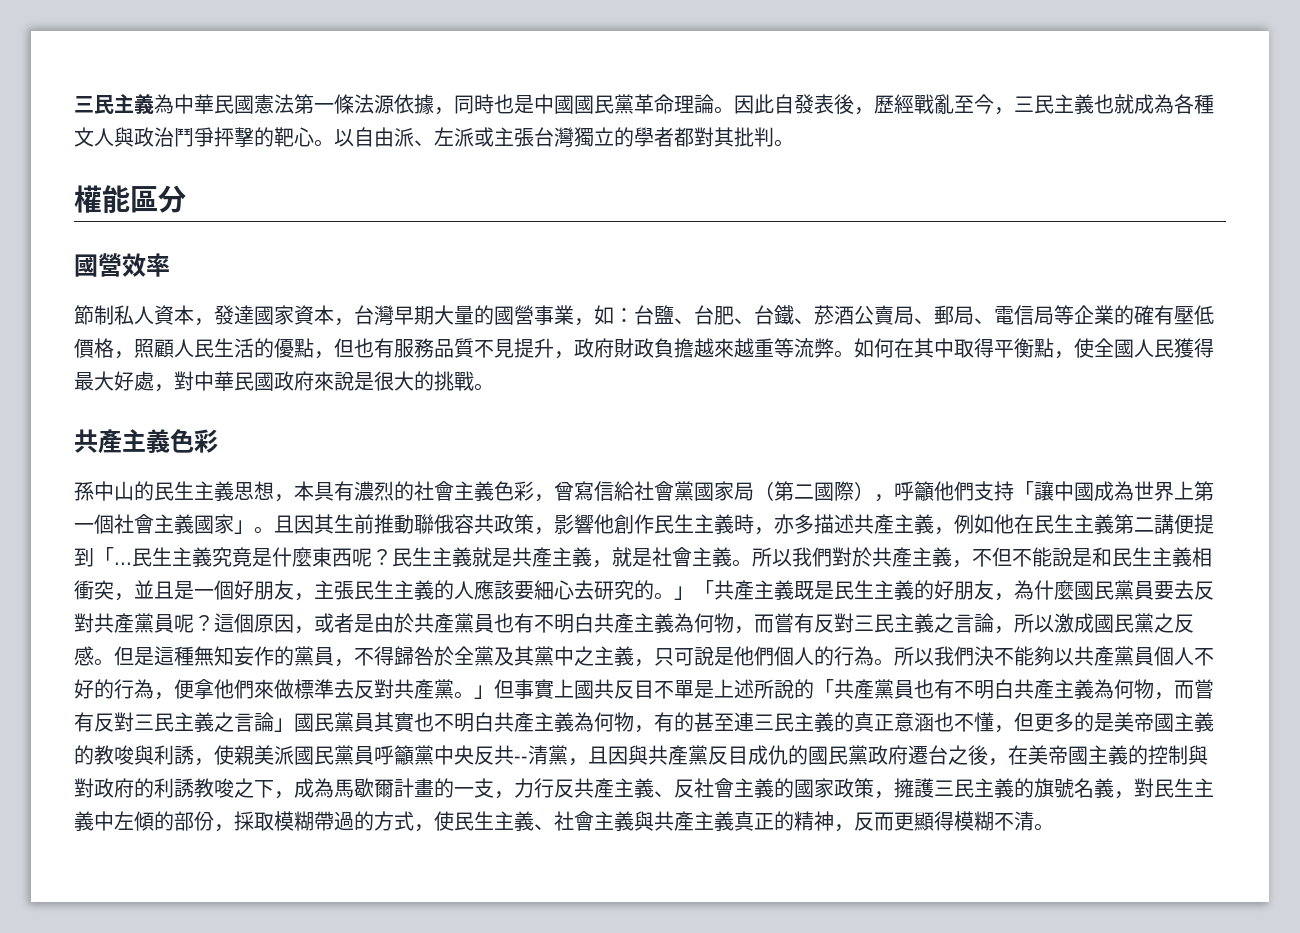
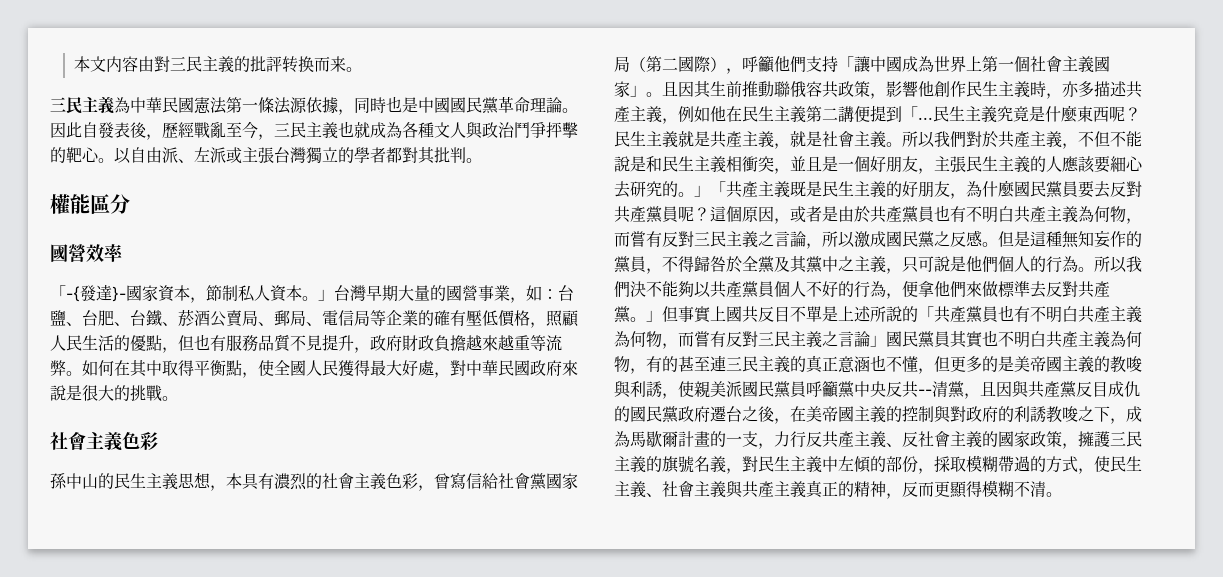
+ 本文内容由對三民主義的批評转换而来。
- 節制私人資本，發達國家資本，台灣早期大量的國營事業，如：台鹽、台肥、台鐵、菸酒公賣局、郵局、電信局等企業的確有壓低價格，照顧人民生活的優點，但也有服務品質不見提升，政府財政負擔越來越重等流弊。
+ 「-{發達}-國家資本，節制私人資本。」台灣早期大量的國營事業，如：台鹽、台肥、台鐵、菸酒公賣局、郵局、電信局等企業的確有壓低價格，照顧人民生活的優點，但也有服務品質不見提升，政府財政負擔越來越重等流弊。
  如何在其中取得平衡點，使全國人民獲得最大好處，對中華民國政府來說是很大的挑戰。
- 共產主義色彩
+ 社會主義色彩

